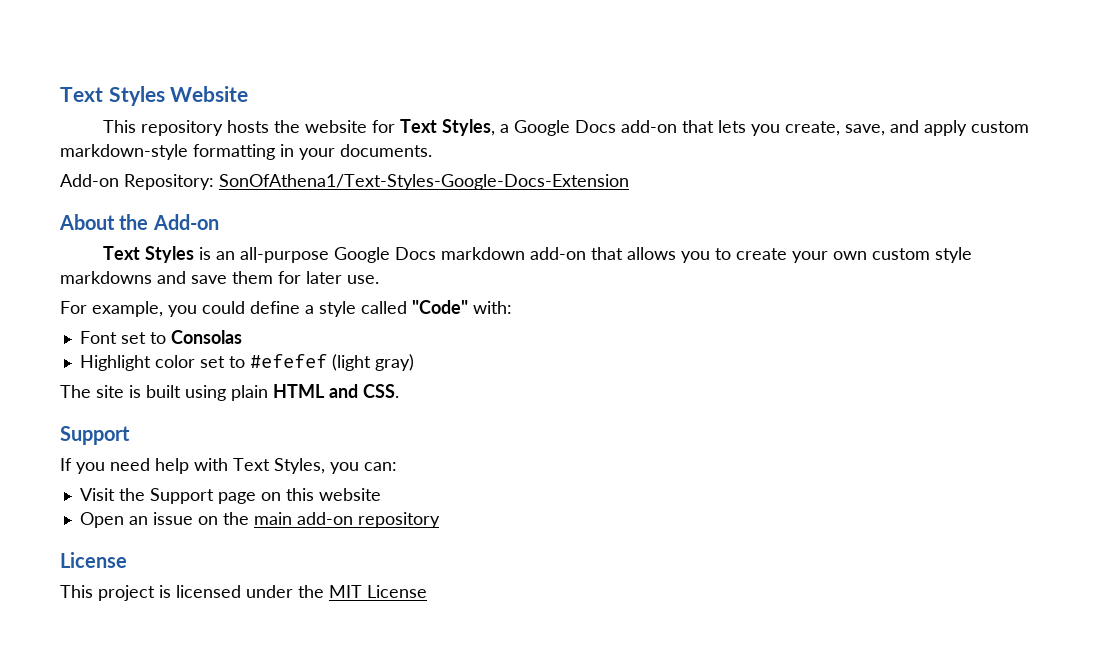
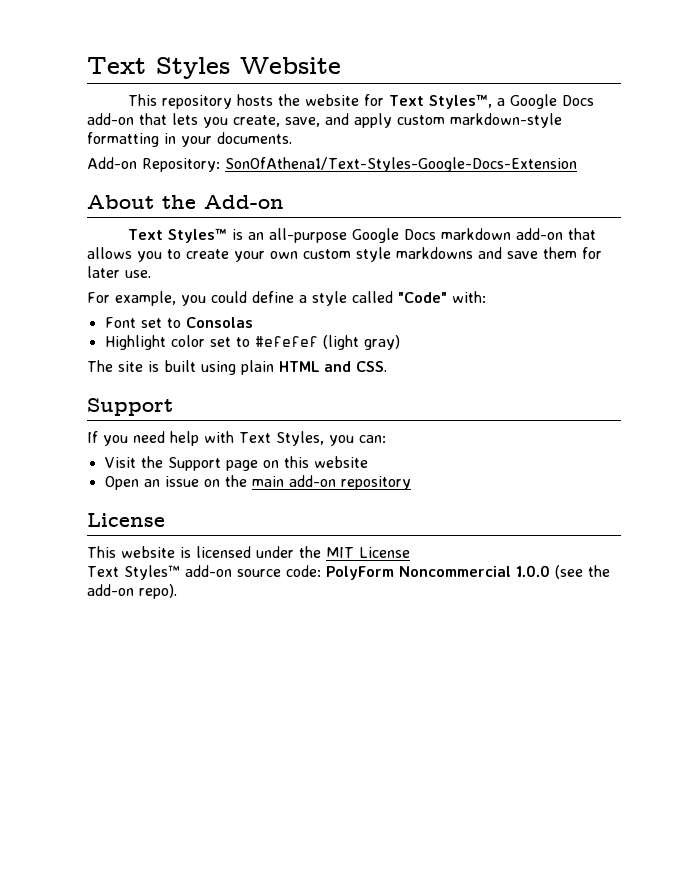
- This repository hosts the website for Text Styles, a Google Docs add-on that lets you create, save, and apply custom markdown-style formatting in your documents.
+ This repository hosts the website for Text Styles™, a Google Docs add-on that lets you create, save, and apply custom markdown-style formatting in your documents.
- Text Styles is an all-purpose Google Docs markdown add-on that allows you to create your own custom style markdowns and save them for later use.
+ Text Styles™ is an all-purpose Google Docs markdown add-on that allows you to create your own custom style markdowns and save them for later use.
- This project is licensed under the MIT License
+ This website is licensed under the MIT License
+ Text Styles™ add-on source code: PolyForm Noncommercial 1.0.0 (see the add-on repo).

